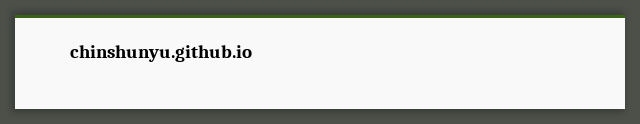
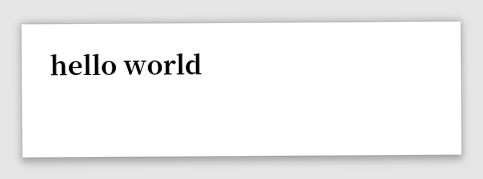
- chinshunyu.github.io
+ hello world

